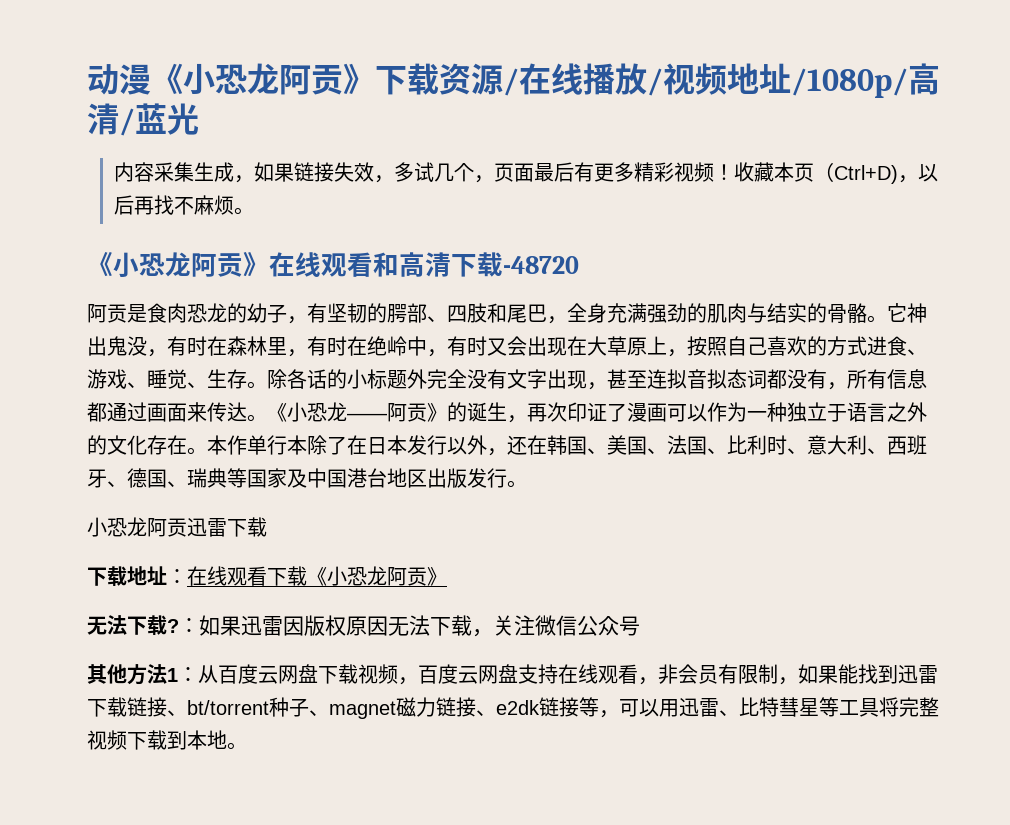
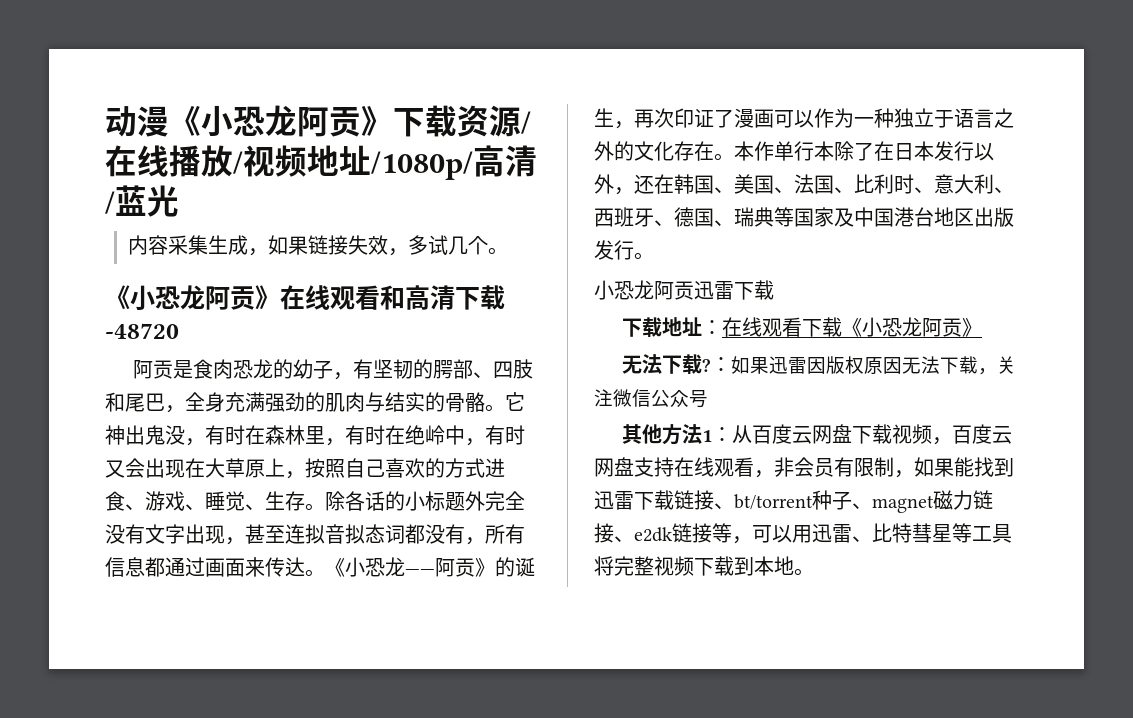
- 内容采集生成，如果链接失效，多试几个，页面最后有更多精彩视频！收藏本页（Ctrl+D)，以后再找不麻烦。
+ 内容采集生成，如果链接失效，多试几个。

